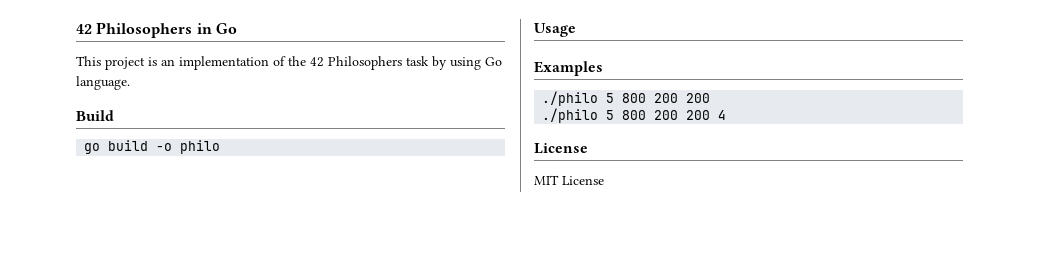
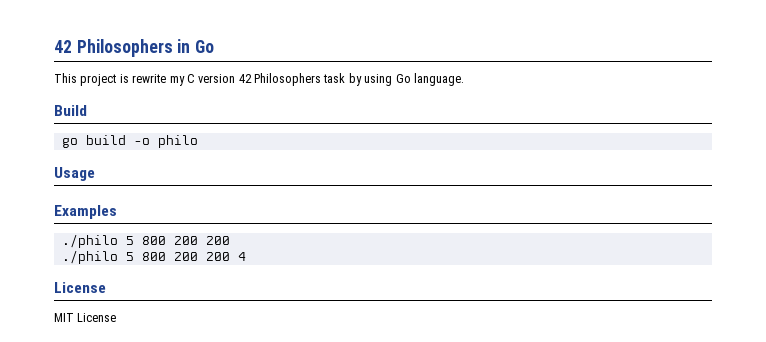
- This project is an implementation of the 42 Philosophers task by using Go language.
+ This project is rewrite my C version 42 Philosophers task by using Go language.

